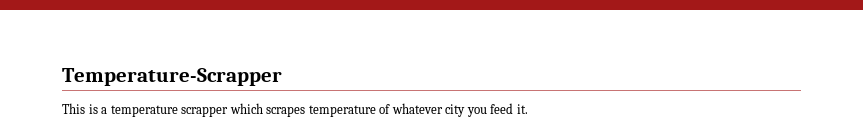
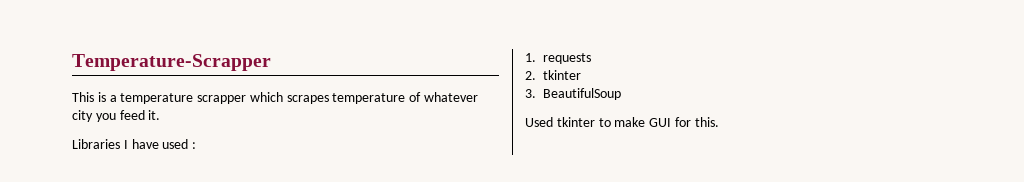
+ Libraries I have used :
+ 1. requests
+ 2. tkinter
+ 3. BeautifulSoup
+ Used tkinter to make GUI for this.

